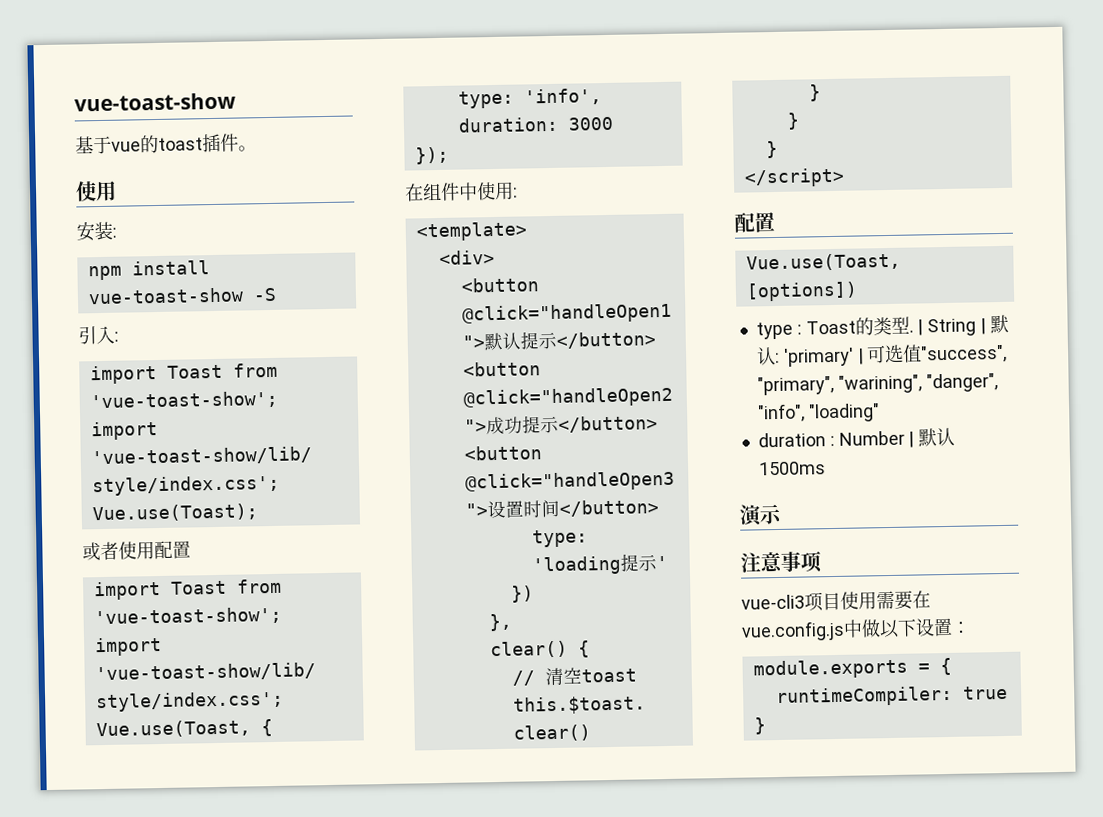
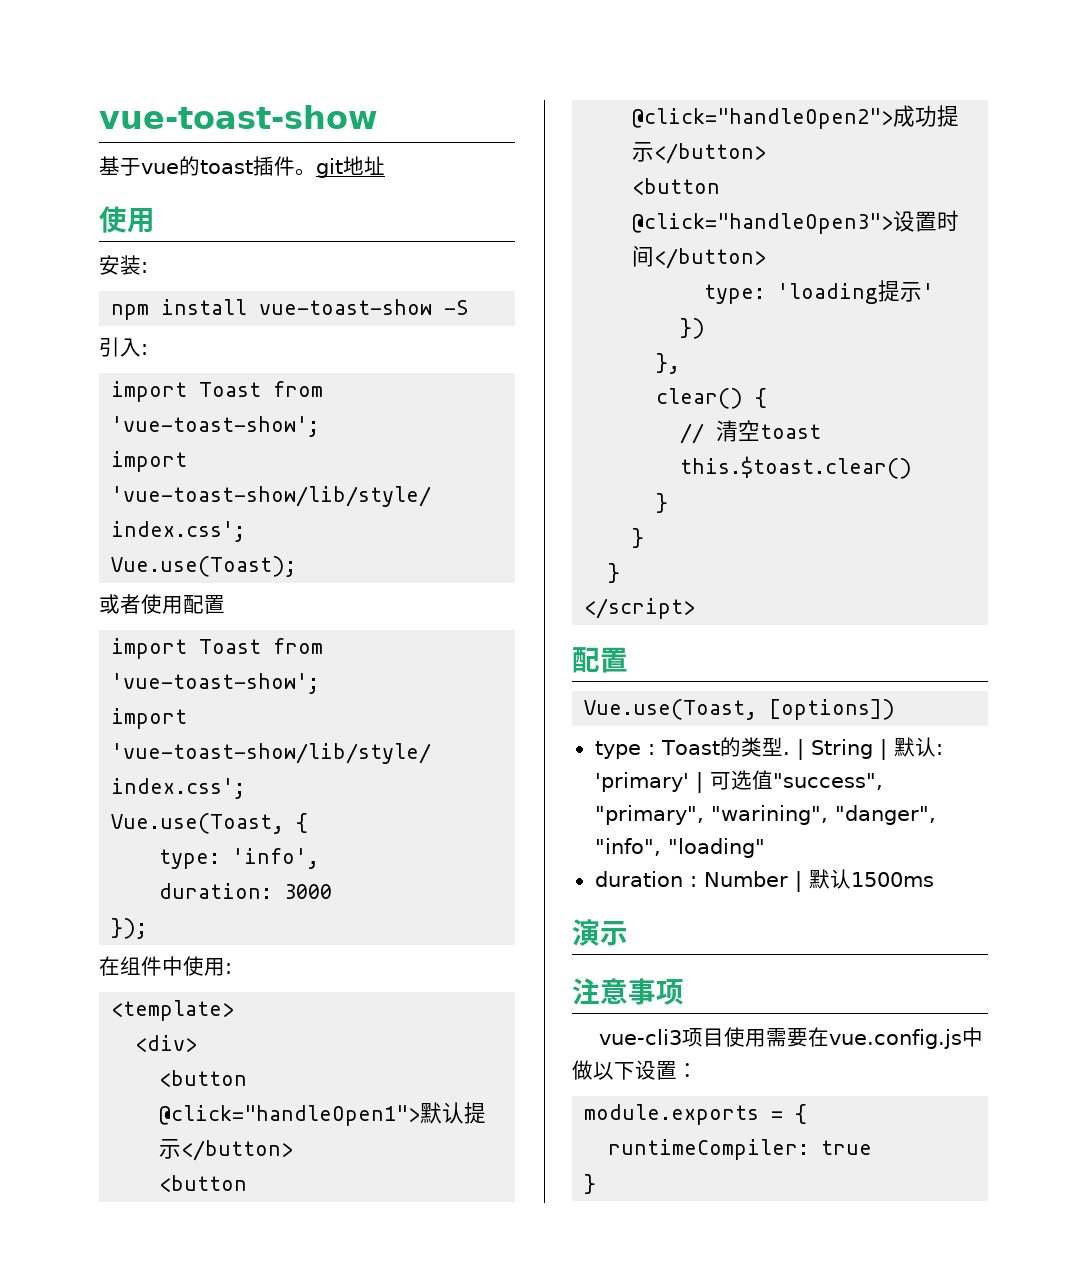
- 基于vue的toast插件。
+ 基于vue的toast插件。git地址

